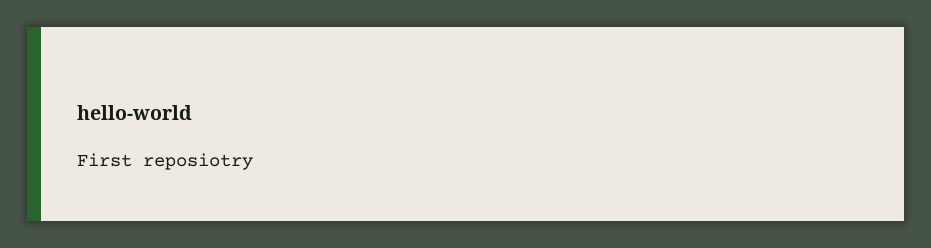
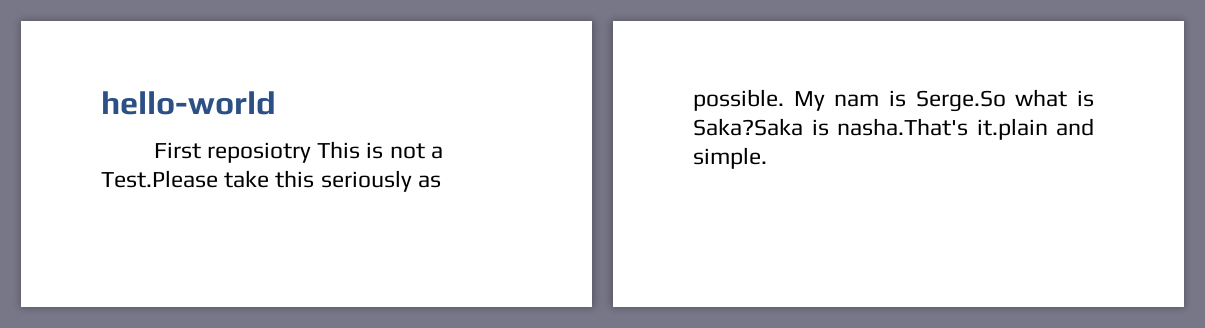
- First reposiotry
+ First reposiotry This is not a Test.Please take this seriously as possible. My nam is Serge.So what is Saka?Saka is nasha.That's it.plain and simple.

